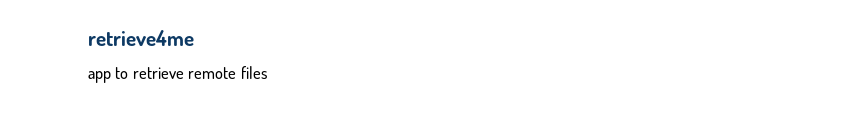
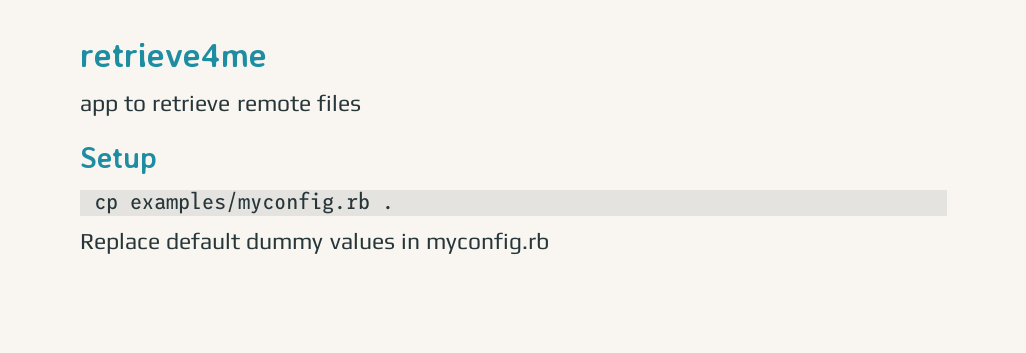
+ Setup
+ cp examples/myconfig.rb .
+ Replace default dummy values in myconfig.rb

